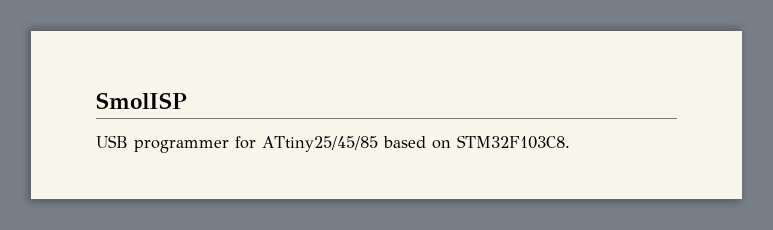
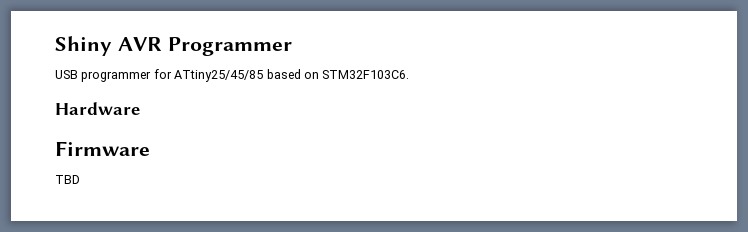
- SmolISP
+ Shiny AVR Programmer
- USB programmer for ATtiny25/45/85 based on STM32F103C8.
+ USB programmer for ATtiny25/45/85 based on STM32F103C6.
+ Hardware
+ Firmware
+ TBD

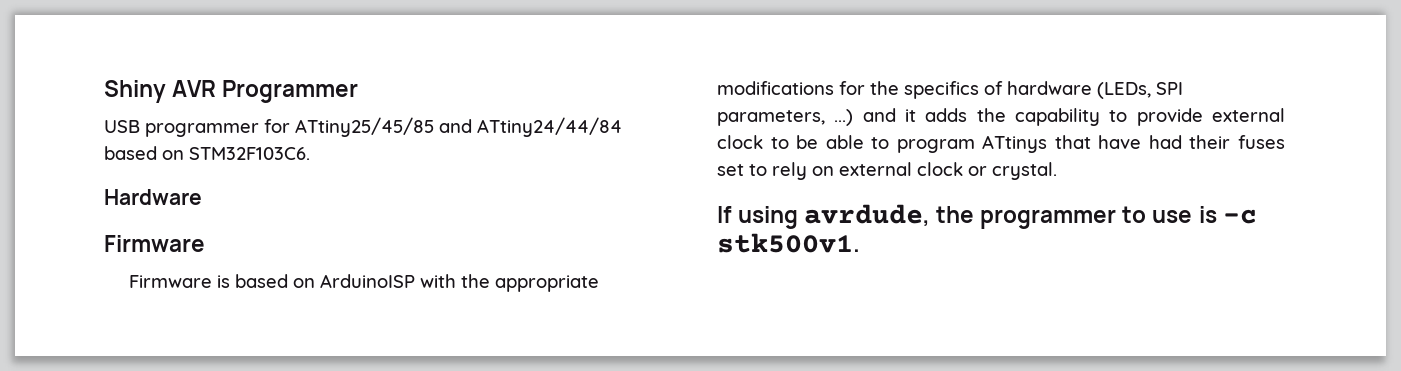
- USB programmer for ATtiny25/45/85 based on STM32F103C6.
+ USB programmer for ATtiny25/45/85 and ATtiny24/44/84 based on STM32F103C6.
- TBD
+ Firmware is based on ArduinoISP with the appropriate modifications for the specifics of hardware (LEDs, SPI parameters, ...) and it adds the capability to provide external clock to be able to program ATtinys that have had their fuses set to rely on external clock or crystal.
+ If using avrdude, the programmer to use is -c stk500v1.

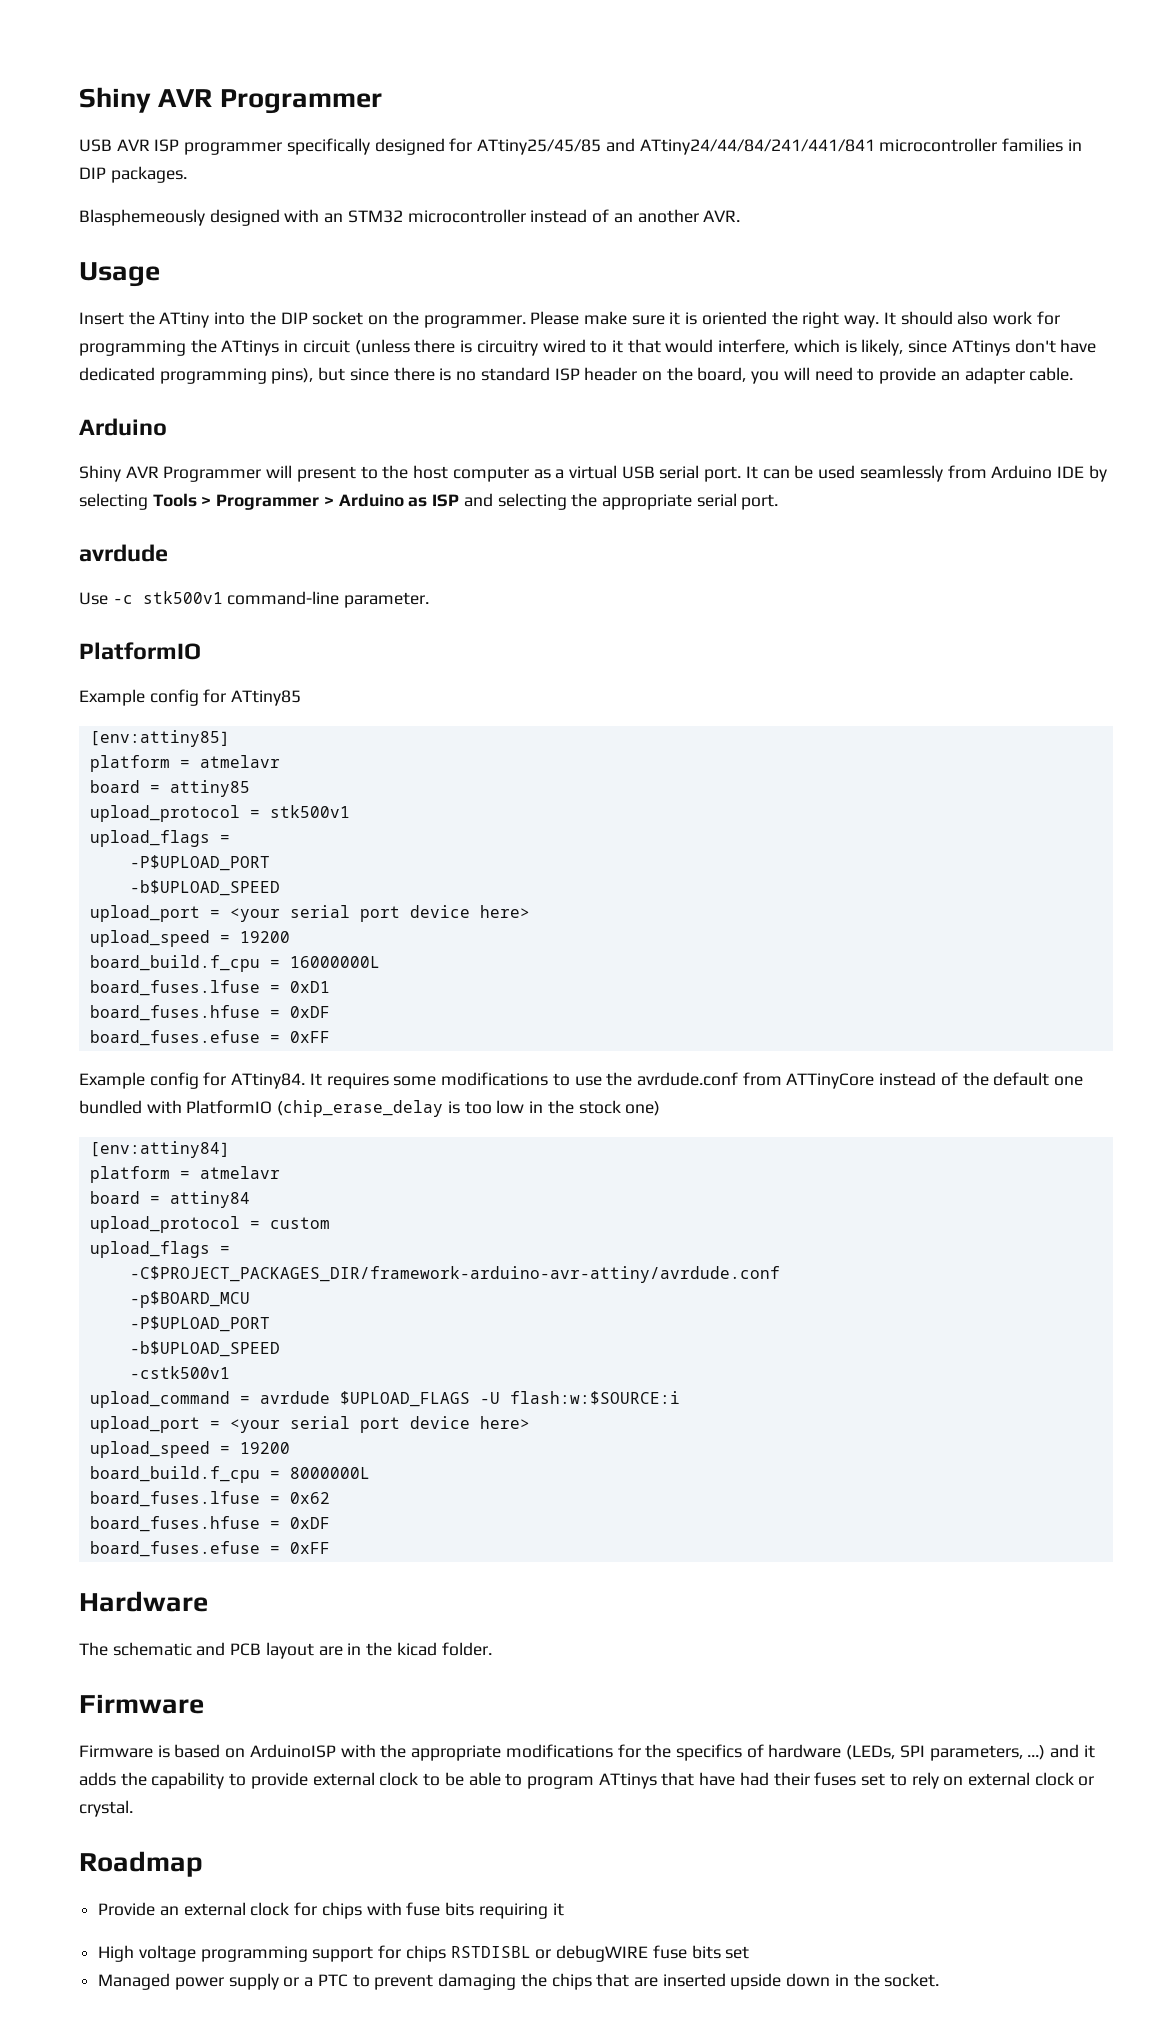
- USB programmer for ATtiny25/45/85 and ATtiny24/44/84 based on STM32F103C6.
+ USB AVR ISP programmer specifically designed for ATtiny25/45/85 and ATtiny24/44/84/241/441/841 microcontroller families in DIP packages.
+ Blasphemeously designed with an STM32 microcontroller instead of an another AVR.
+ Usage
+ Insert the ATtiny into the DIP socket on the programmer. Please make sure it is oriented the right way. It should also work for programming the ATtinys in circuit (unless there is circuitry wired to it that would interfere, which is likely, since ATtinys don't have dedicated programming pins), but since there is no standard ISP header on the board, you will need to provide an adapter cable.
+ Arduino
+ Shiny AVR Programmer will present to the host computer as a virtual USB serial port. It can be used seamlessly from Arduino IDE by selecting Tools > Programmer > Arduino as ISP and selecting the appropriate serial port.
+ avrdude
+ Use -c stk500v1 command-line parameter.
+ PlatformIO
+ Example config for ATtiny85
+ [env:attiny85]
+ platform = atmelavr
+ board = attiny85
+ upload_protocol = stk500v1
+ upload_flags =
+ -P$UPLOAD_PORT
+ -b$UPLOAD_SPEED
+ upload_port = <your serial port device here>
+ upload_speed = 19200
+ board_build.f_cpu = 16000000L
+ board_fuses.lfuse = 0xD1
+ board_fuses.hfuse = 0xDF
+ board_fuses.efuse = 0xFF
+ Example config for ATtiny84. It requires some modifications to use the avrdude.conf from ATTinyCore instead of the default one bundled with PlatformIO (chip_erase_delay is too low in the stock one)
+ [env:attiny84]
+ platform = atmelavr
+ board = attiny84
+ upload_protocol = custom
+ upload_flags =
+ -C$PROJECT_PACKAGES_DIR/framework-arduino-avr-attiny/avrdude.conf
+ -p$BOARD_MCU
+ -P$UPLOAD_PORT
+ -b$UPLOAD_SPEED
+ -cstk500v1
+ upload_command = avrdude $UPLOAD_FLAGS -U flash:w:$SOURCE:i
+ upload_port = <your serial port device here>
+ upload_speed = 19200
+ board_build.f_cpu = 8000000L
+ board_fuses.lfuse = 0x62
+ board_fuses.hfuse = 0xDF
+ board_fuses.efuse = 0xFF
  Hardware
+ The schematic and PCB layout are in the kicad folder.
- If using avrdude, the programmer to use is -c stk500v1.
+ Roadmap
+ Provide an external clock for chips with fuse bits requiring it
+ High voltage programming support for chips RSTDISBL or debugWIRE fuse bits set
+ Managed power supply or a PTC to prevent damaging the chips that are inserted upside down in the socket.

